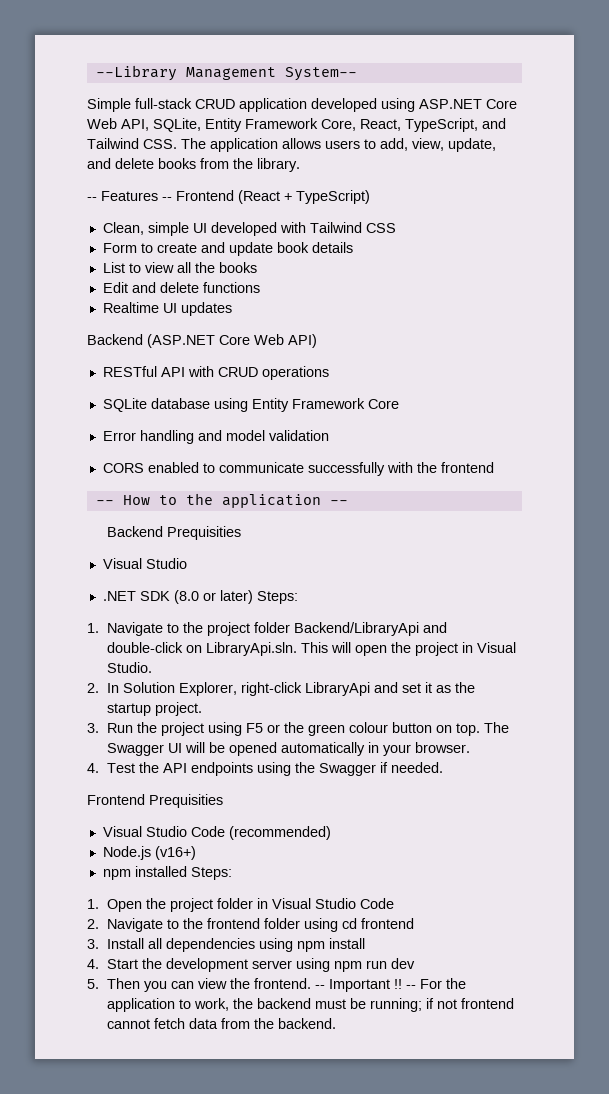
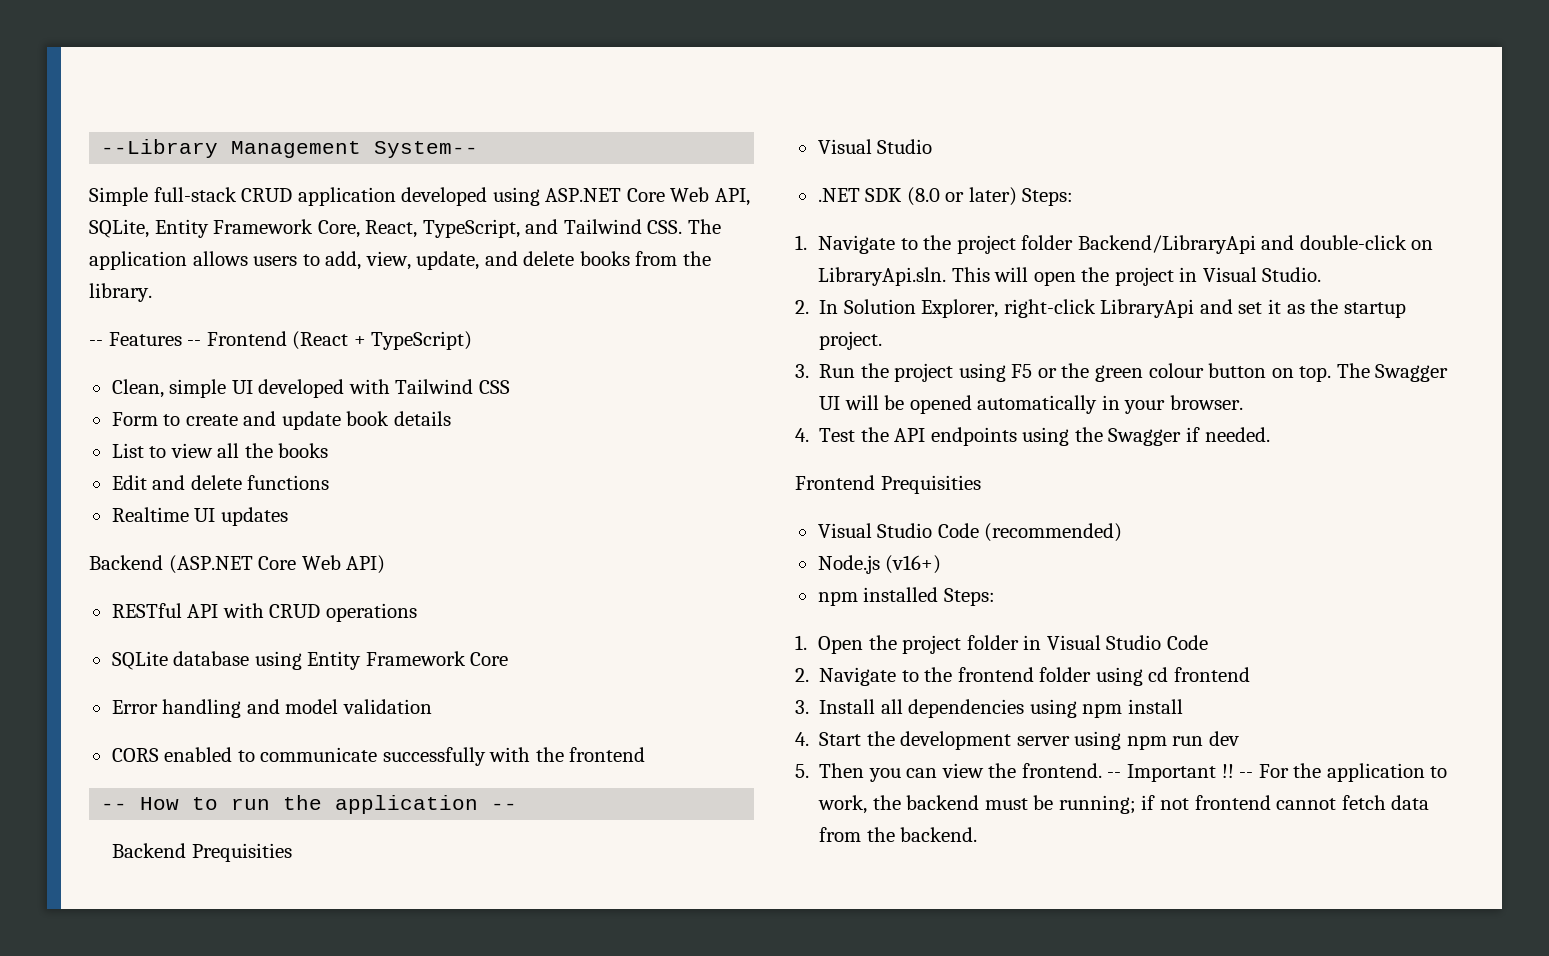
- -- How to the application --
+ -- How to run the application --

